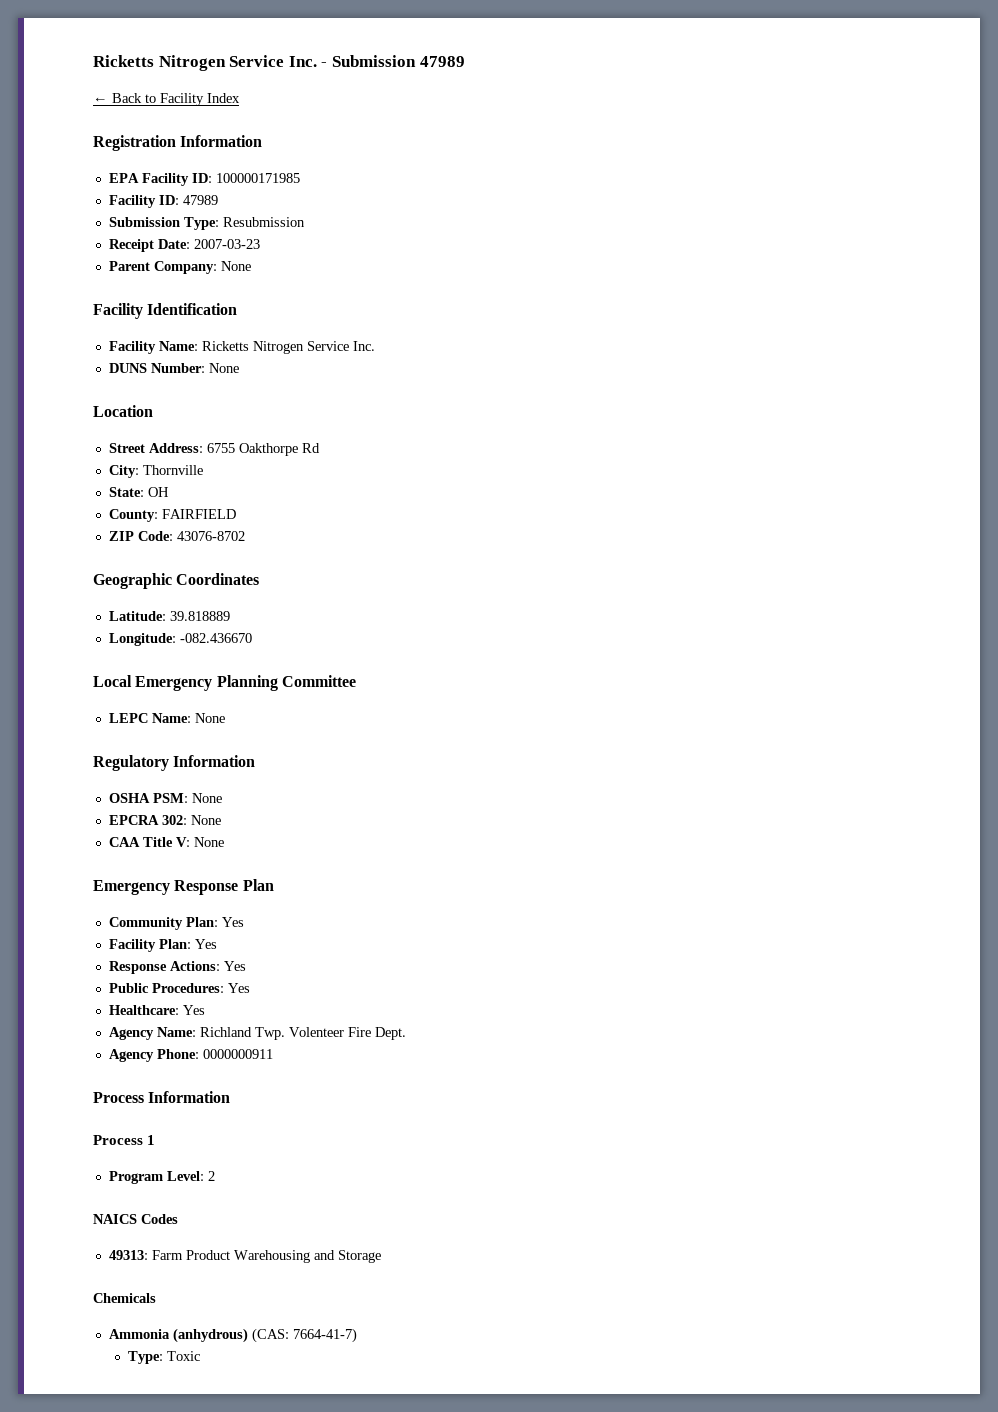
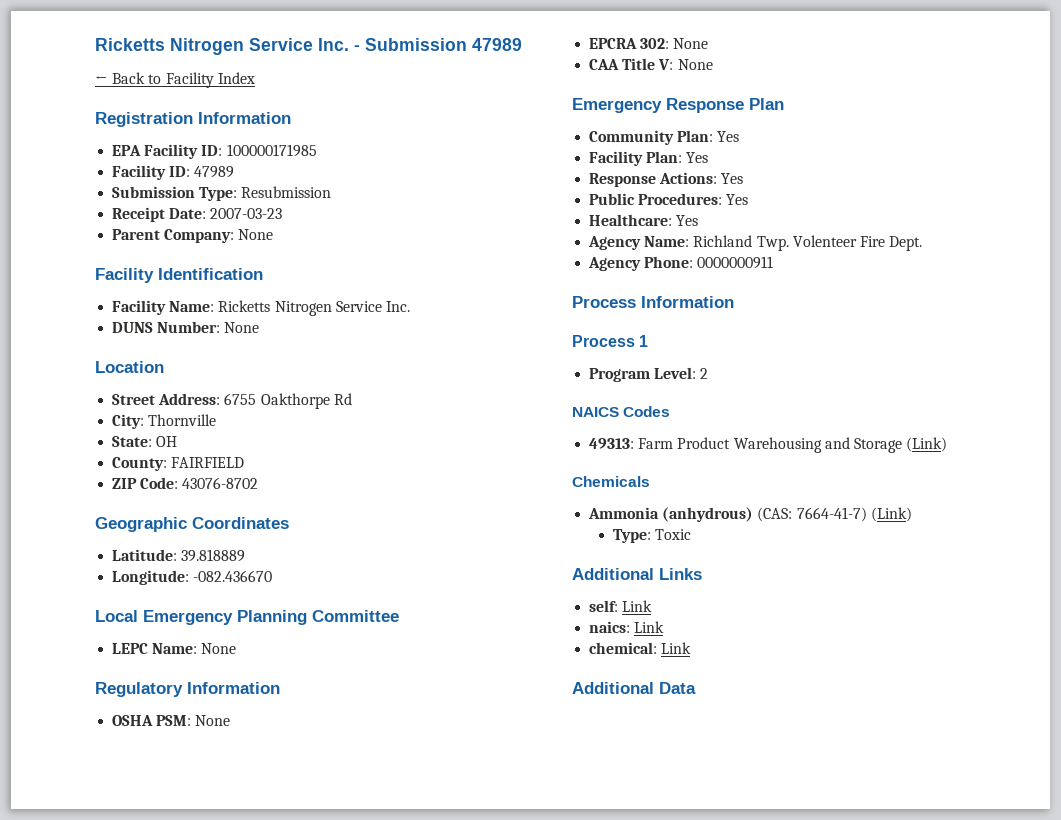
- 49313: Farm Product Warehousing and Storage
+ 49313: Farm Product Warehousing and Storage (Link)
- Ammonia (anhydrous) (CAS: 7664-41-7)
+ Ammonia (anhydrous) (CAS: 7664-41-7) (Link)
+ Additional Links
+ self: Link
+ naics: Link
+ chemical: Link
+ Additional Data

